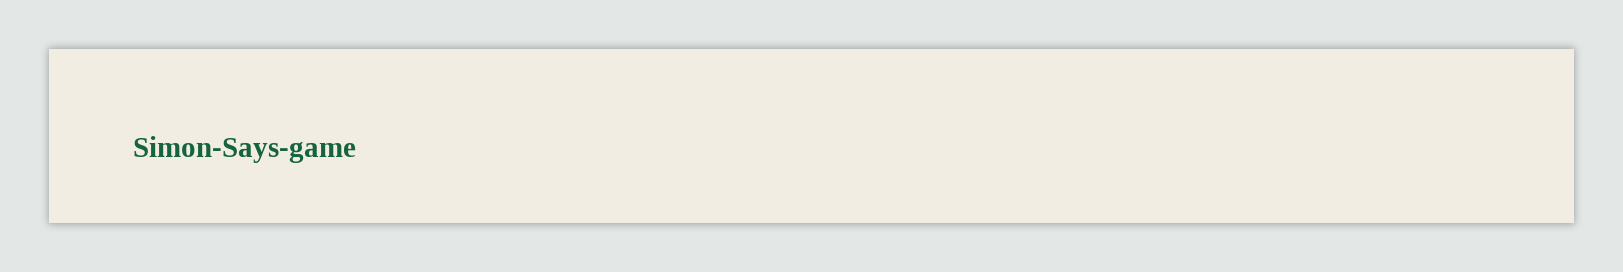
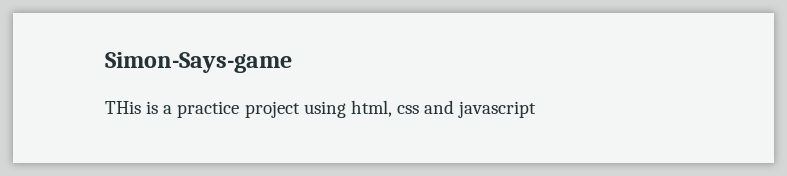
+ THis is a practice project using html, css and javascript

